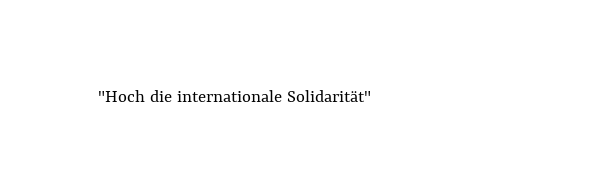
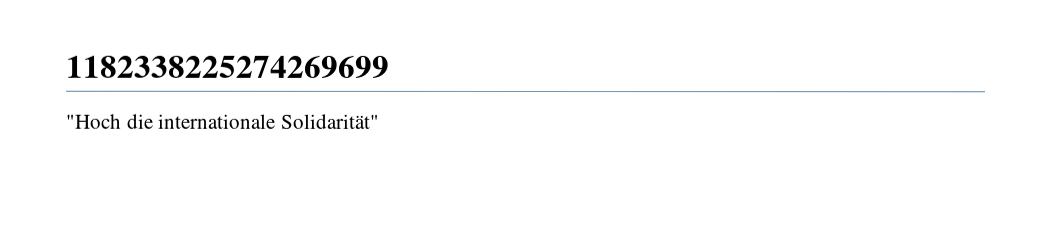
+ 1182338225274269699

